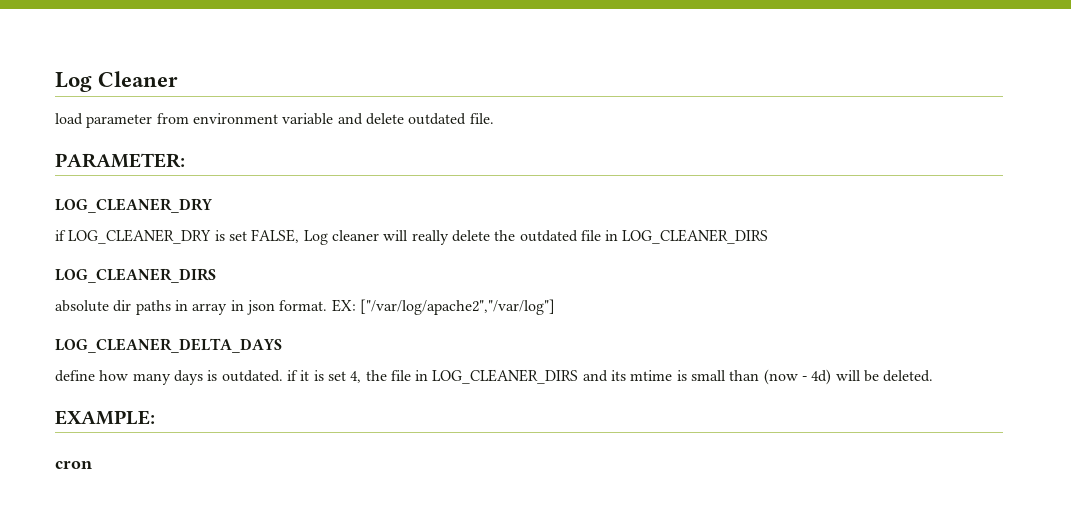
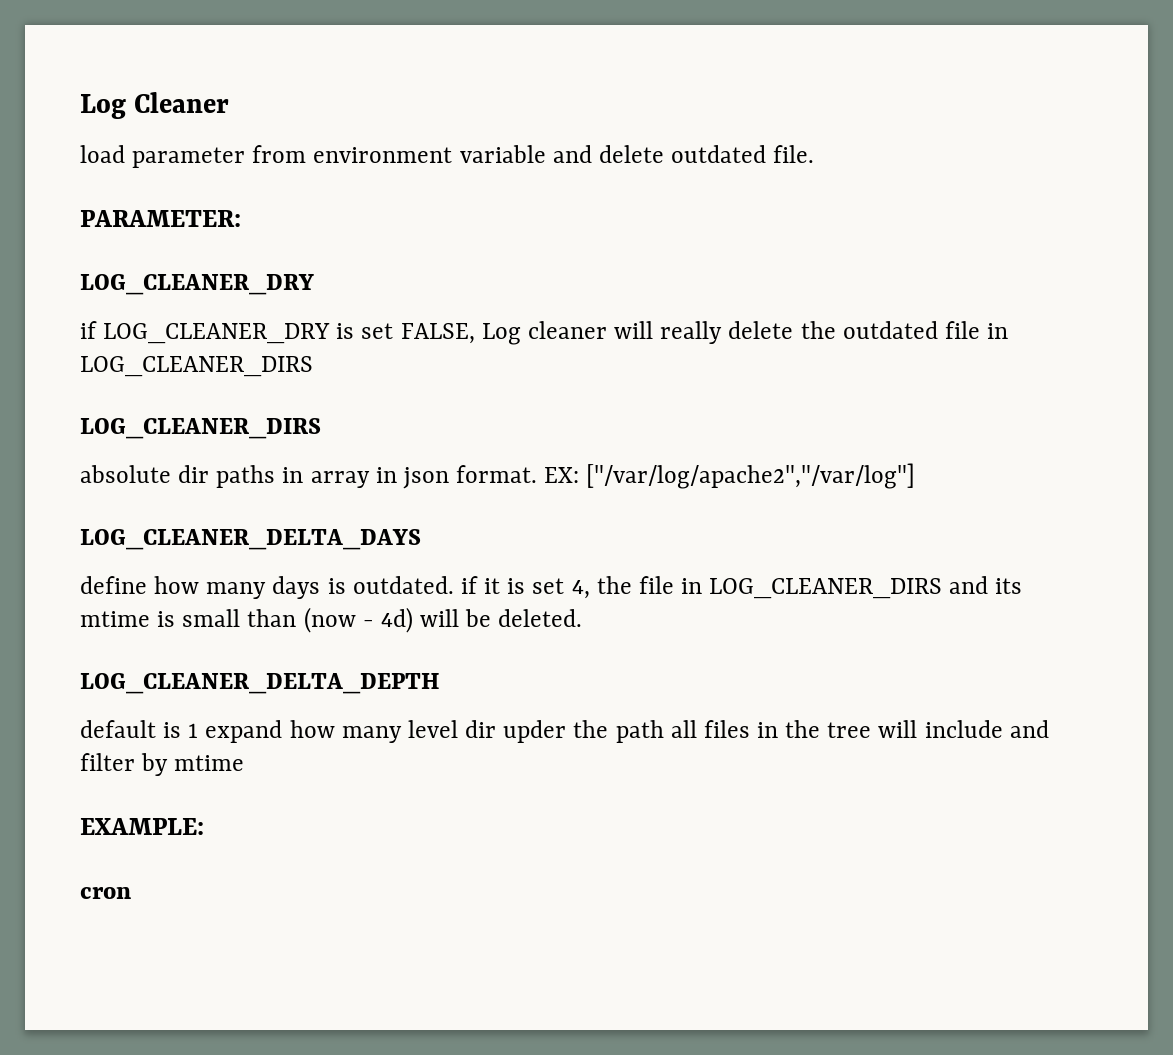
+ LOG_CLEANER_DELTA_DEPTH
+ default is 1 expand how many level dir upder the path all files in the tree will include and filter by mtime

